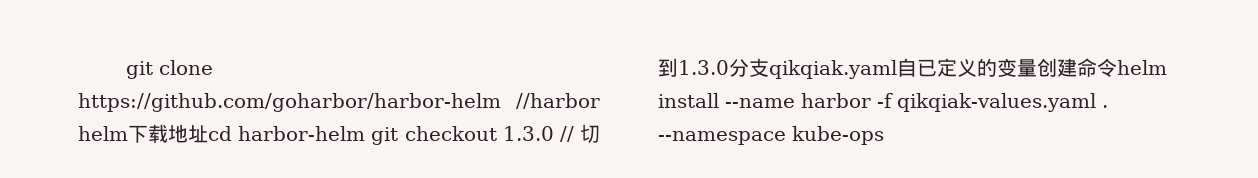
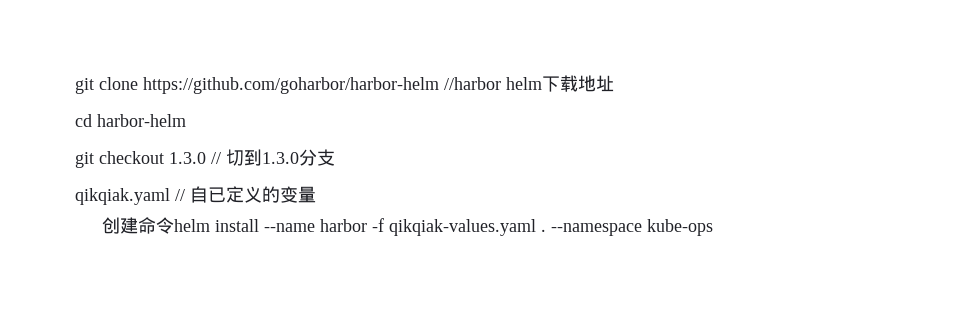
- git clone https://github.com/goharbor/harbor-helm //harbor helm下载地址cd harbor-helm git checkout 1.3.0 // 切到1.3.0分支qikqiak.yaml自已定义的变量创建命令helm install --name harbor -f qikqiak-values.yaml .
+ git clone https://github.com/goharbor/harbor-helm //harbor helm下载地址
+ cd harbor-helm
+ git checkout 1.3.0 // 切到1.3.0分支
+ qikqiak.yaml // 自已定义的变量
+ 创建命令helm install --name harbor -f qikqiak-values.yaml .

